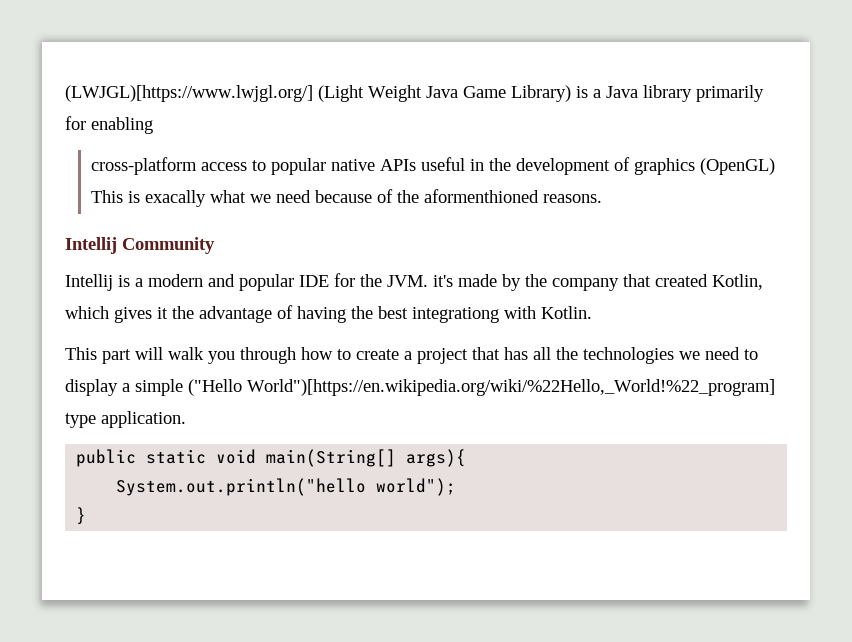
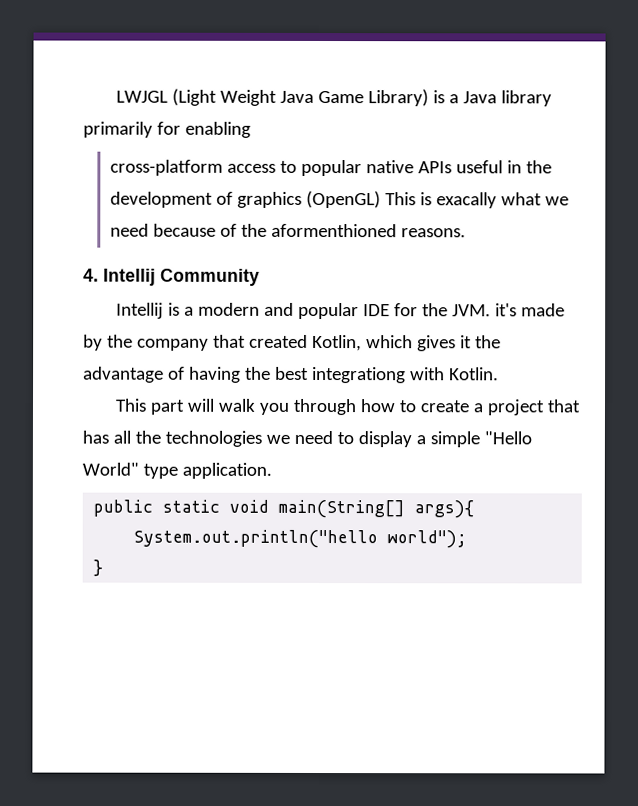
- (LWJGL)[https://www.lwjgl.org/] (Light Weight Java Game Library) is a Java library primarily for enabling
+ LWJGL (Light Weight Java Game Library) is a Java library primarily for enabling
- Intellij Community
+ 4. Intellij Community
- This part will walk you through how to create a project that has all the technologies we need to display a simple ("Hello World")[https://en.wikipedia.org/wiki/%22Hello,_World!%22_program] type application.
+ This part will walk you through how to create a project that has all the technologies we need to display a simple "Hello World" type application.

